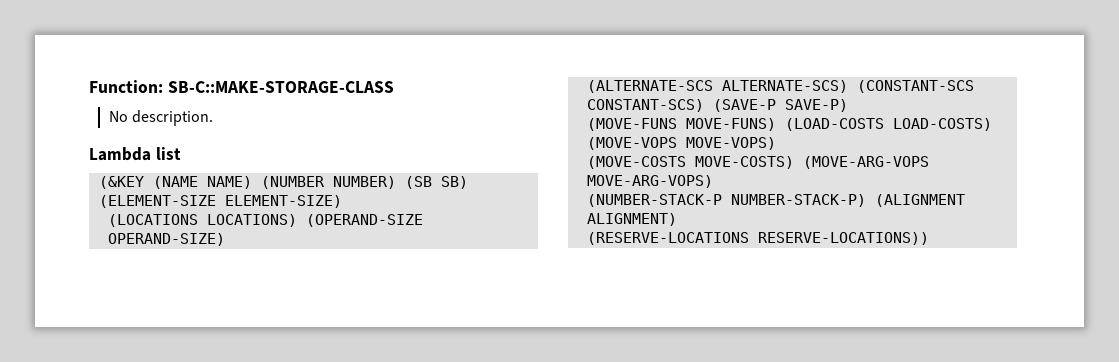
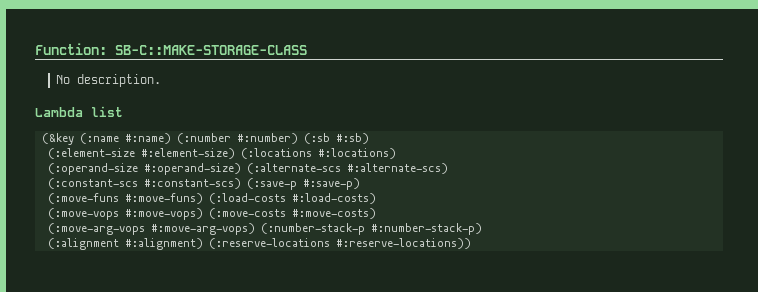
- (&KEY (NAME NAME) (NUMBER NUMBER) (SB SB) (ELEMENT-SIZE ELEMENT-SIZE)
- (LOCATIONS LOCATIONS) (OPERAND-SIZE OPERAND-SIZE)
- (ALTERNATE-SCS ALTERNATE-SCS) (CONSTANT-SCS CONSTANT-SCS) (SAVE-P SAVE-P)
- (MOVE-FUNS MOVE-FUNS) (LOAD-COSTS LOAD-COSTS) (MOVE-VOPS MOVE-VOPS)
- (MOVE-COSTS MOVE-COSTS) (MOVE-ARG-VOPS MOVE-ARG-VOPS)
- (NUMBER-STACK-P NUMBER-STACK-P) (ALIGNMENT ALIGNMENT)
- (RESERVE-LOCATIONS RESERVE-LOCATIONS))
+ (&key (:name #:name) (:number #:number) (:sb #:sb)
+ (:element-size #:element-size) (:locations #:locations)
+ (:operand-size #:operand-size) (:alternate-scs #:alternate-scs)
+ (:constant-scs #:constant-scs) (:save-p #:save-p)
+ (:move-funs #:move-funs) (:load-costs #:load-costs)
+ (:move-vops #:move-vops) (:move-costs #:move-costs)
+ (:move-arg-vops #:move-arg-vops) (:number-stack-p #:number-stack-p)
+ (:alignment #:alignment) (:reserve-locations #:reserve-locations))

